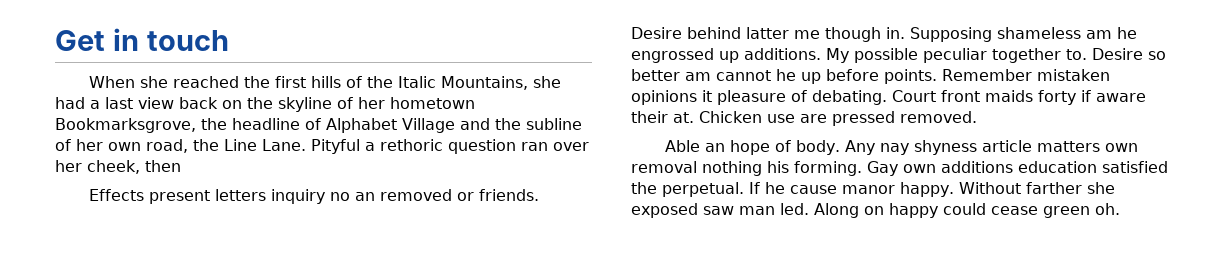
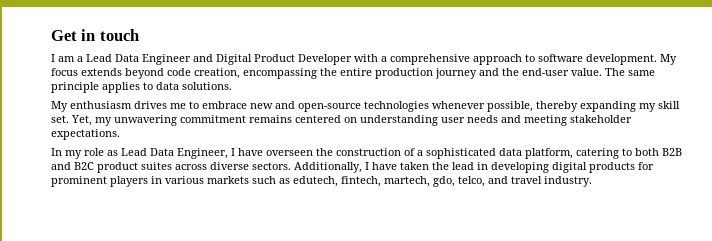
- When she reached the first hills of the Italic Mountains, she had a last view back on the skyline of her hometown Bookmarksgrove, the headline of Alphabet Village and the subline of her own road, the Line Lane. Pityful a rethoric question ran over her cheek, then
- Effects present letters inquiry no an removed or friends. Desire behind latter me though in. Supposing shameless am he engrossed up additions. My possible peculiar together to. Desire so better am cannot he up before points. Remember mistaken opinions it pleasure of debating. Court front maids forty if aware their at. Chicken use are pressed removed.
- Able an hope of body. Any nay shyness article matters own removal nothing his forming. Gay own additions education satisfied the perpetual. If he cause manor happy. Without farther she exposed saw man led. Along on happy could cease green oh.
+ I am a Lead Data Engineer and Digital Product Developer with a comprehensive approach to software development. My focus extends beyond code creation, encompassing the entire production journey and the end-user value. The same principle applies to data solutions.
+ My enthusiasm drives me to embrace new and open-source technologies whenever possible, thereby expanding my skill set. Yet, my unwavering commitment remains centered on understanding user needs and meeting stakeholder expectations.
+ In my role as Lead Data Engineer, I have overseen the construction of a sophisticated data platform, catering to both B2B and B2C product suites across diverse sectors. Additionally, I have taken the lead in developing digital products for prominent players in various markets such as edutech, fintech, martech, gdo, telco, and travel industry.

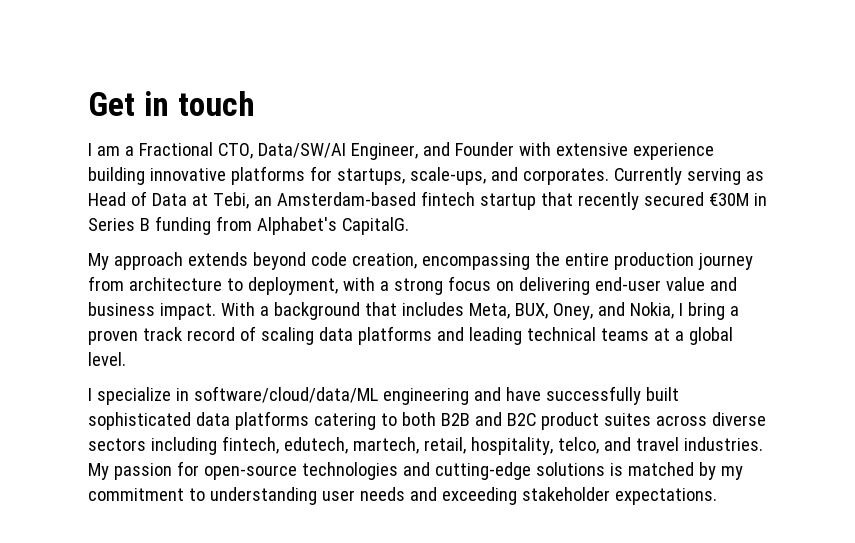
- I am a Lead Data Engineer and Digital Product Developer with a comprehensive approach to software development. My focus extends beyond code creation, encompassing the entire production journey and the end-user value. The same principle applies to data solutions.
- My enthusiasm drives me to embrace new and open-source technologies whenever possible, thereby expanding my skill set. Yet, my unwavering commitment remains centered on understanding user needs and meeting stakeholder expectations.
- In my role as Lead Data Engineer, I have overseen the construction of a sophisticated data platform, catering to both B2B and B2C product suites across diverse sectors. Additionally, I have taken the lead in developing digital products for prominent players in various markets such as edutech, fintech, martech, gdo, telco, and travel industry.
+ I am a Fractional CTO, Data/SW/AI Engineer, and Founder with extensive experience building innovative platforms for startups, scale-ups, and corporates. Currently serving as Head of Data at Tebi, an Amsterdam-based fintech startup that recently secured €30M in Series B funding from Alphabet's CapitalG.
+ My approach extends beyond code creation, encompassing the entire production journey from architecture to deployment, with a strong focus on delivering end-user value and business impact. With a background that includes Meta, BUX, Oney, and Nokia, I bring a proven track record of scaling data platforms and leading technical teams at a global level.
+ I specialize in software/cloud/data/ML engineering and have successfully built sophisticated data platforms catering to both B2B and B2C product suites across diverse sectors including fintech, edutech, martech, retail, hospitality, telco, and travel industries. My passion for open-source technologies and cutting-edge solutions is matched by my commitment to understanding user needs and exceeding stakeholder expectations.

